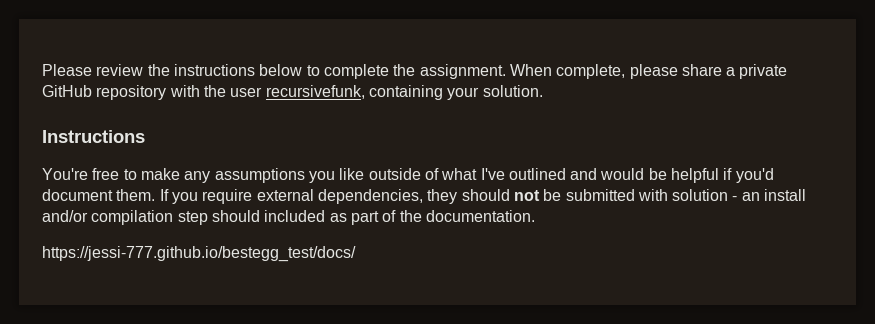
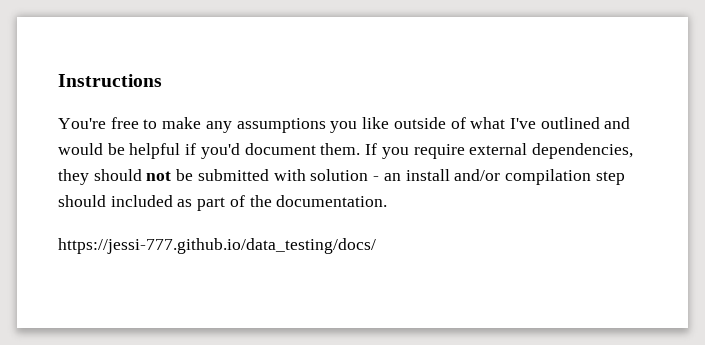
- Please review the instructions below to complete the assignment. When complete, please share a private GitHub repository with the user recursivefunk, containing your solution.
- https://jessi-777.github.io/bestegg_test/docs/
+ https://jessi-777.github.io/data_testing/docs/

